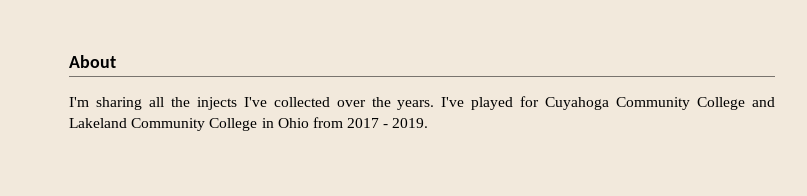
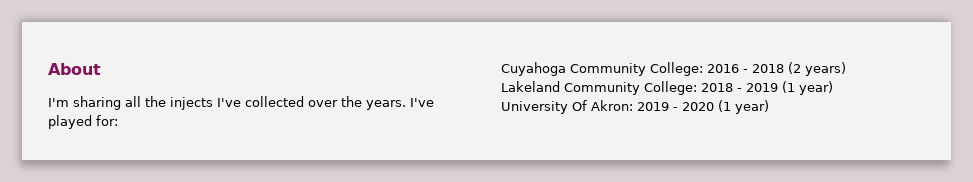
- I've played for Cuyahoga Community College and Lakeland Community College in Ohio from 2017 - 2019.
+ I've played for:
+ Cuyahoga Community College: 2016 - 2018 (2 years)
+ Lakeland Community College: 2018 - 2019 (1 year)
+ University Of Akron: 2019 - 2020 (1 year)

